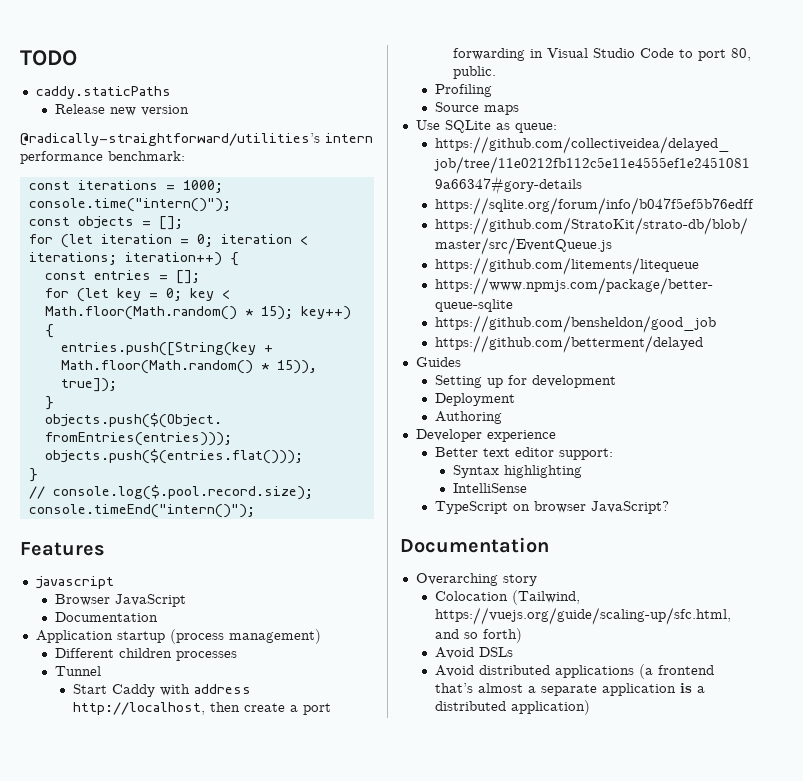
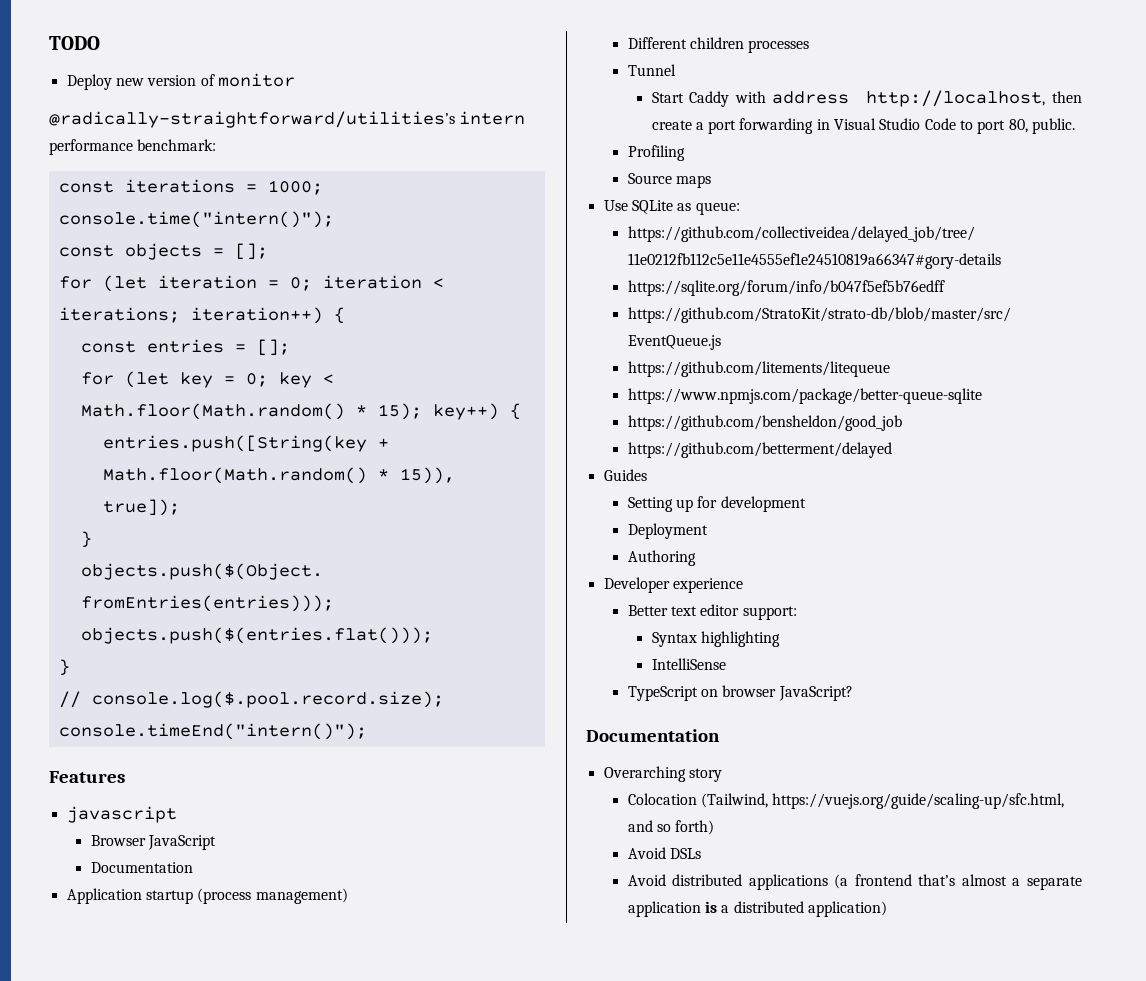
- caddy.staticPaths
- Release new version
+ Deploy new version of monitor

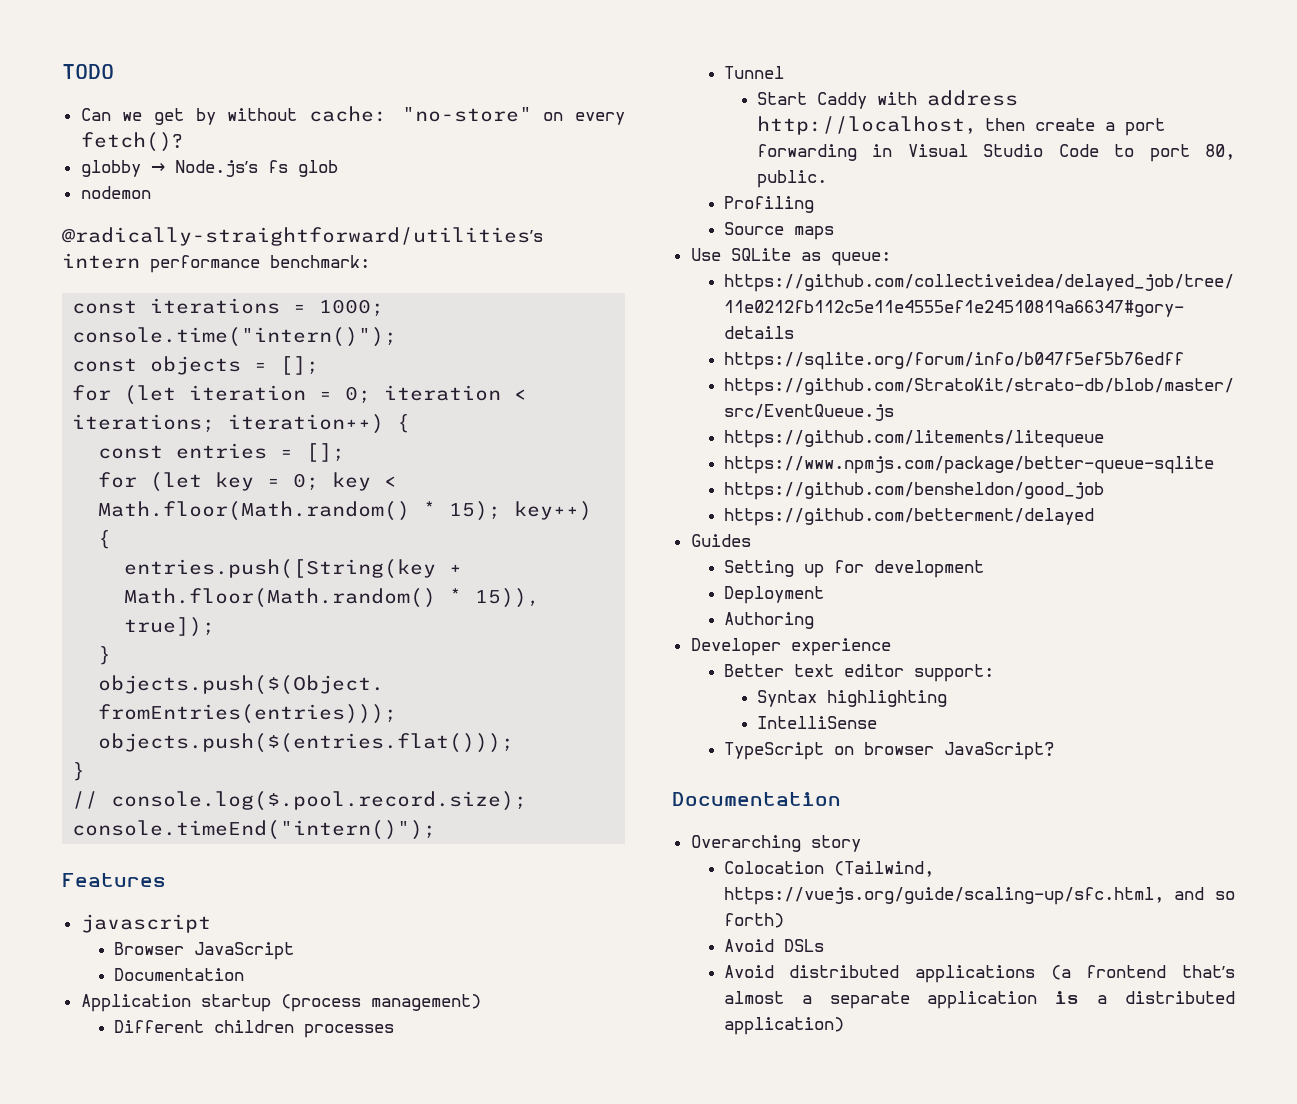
- Deploy new version of monitor
+ Can we get by without cache: "no-store" on every fetch()?
+ globby → Node.js’s fs glob
+ nodemon

